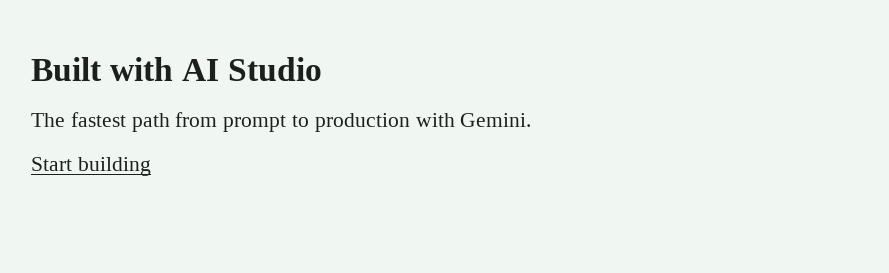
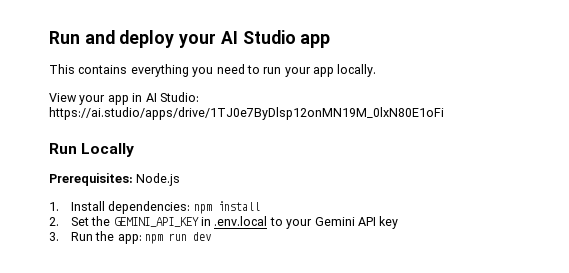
- Built with AI Studio
- The fastest path from prompt to production with Gemini.
- Start building
+ Run and deploy your AI Studio app
+ This contains everything you need to run your app locally.
+ View your app in AI Studio: https://ai.studio/apps/drive/1TJ0e7ByDlsp12onMN19M_0lxN80E1oFi
+ Run Locally
+ Prerequisites: Node.js
+ 1. Install dependencies: npm install
+ 2. Set the GEMINI_API_KEY in .env.local to your Gemini API key
+ 3. Run the app: npm run dev

